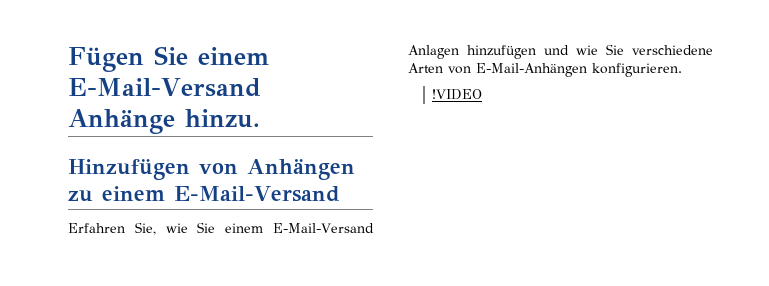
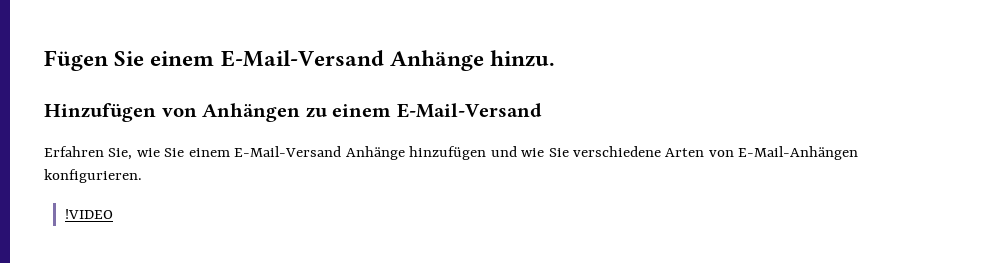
- Erfahren Sie, wie Sie einem E-Mail-Versand Anlagen hinzufügen und wie Sie verschiedene Arten von E-Mail-Anhängen konfigurieren.
+ Erfahren Sie, wie Sie einem E-Mail-Versand Anhänge hinzufügen und wie Sie verschiedene Arten von E-Mail-Anhängen konfigurieren.

